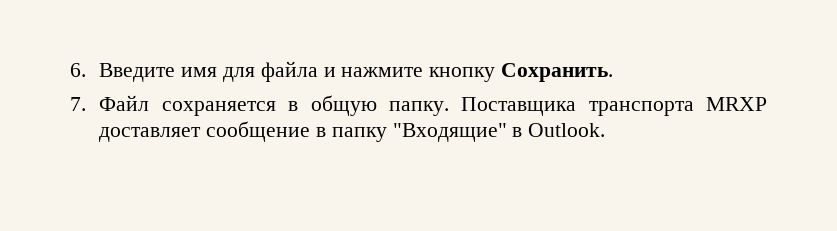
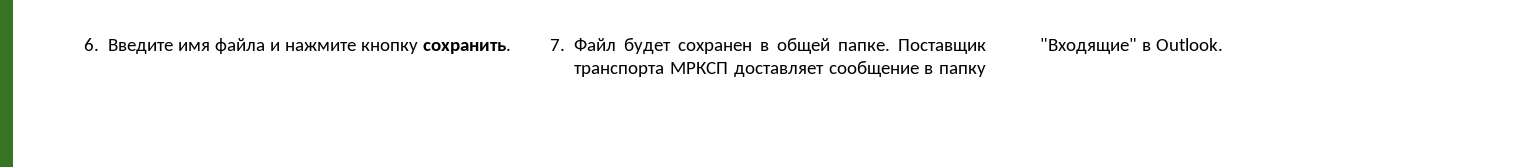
- 6. Введите имя для файла и нажмите кнопку Сохранить.
+ 6. Введите имя файла и нажмите кнопку сохранить.
- 7. Файл сохраняется в общую папку. Поставщика транспорта MRXP доставляет сообщение в папку "Входящие" в Outlook.
+ 7. Файл будет сохранен в общей папке. Поставщик транспорта МРКСП доставляет сообщение в папку "Входящие" в Outlook.

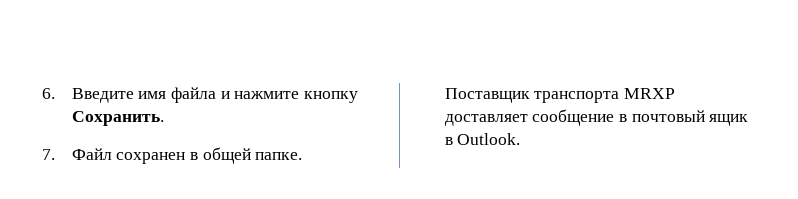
- 6. Введите имя файла и нажмите кнопку сохранить.
+ 6. Введите имя файла и нажмите кнопку Сохранить.
- 7. Файл будет сохранен в общей папке.
+ 7. Файл сохранен в общей папке.
- Поставщик транспорта МРКСП доставляет сообщение в папку "Входящие" в Outlook.
+ Поставщик транспорта MRXP доставляет сообщение в почтовый ящик в Outlook.

